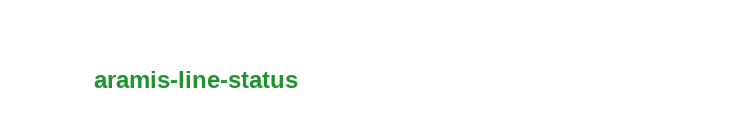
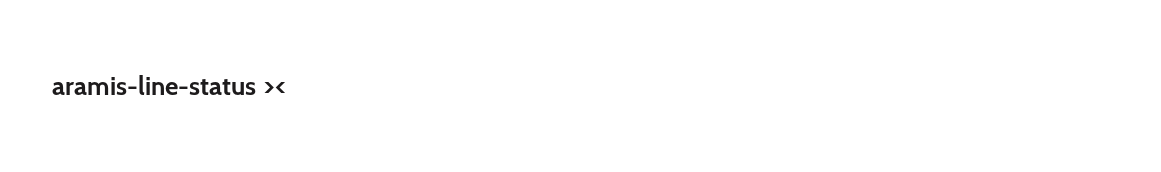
- aramis-line-status
+ aramis-line-status ><

